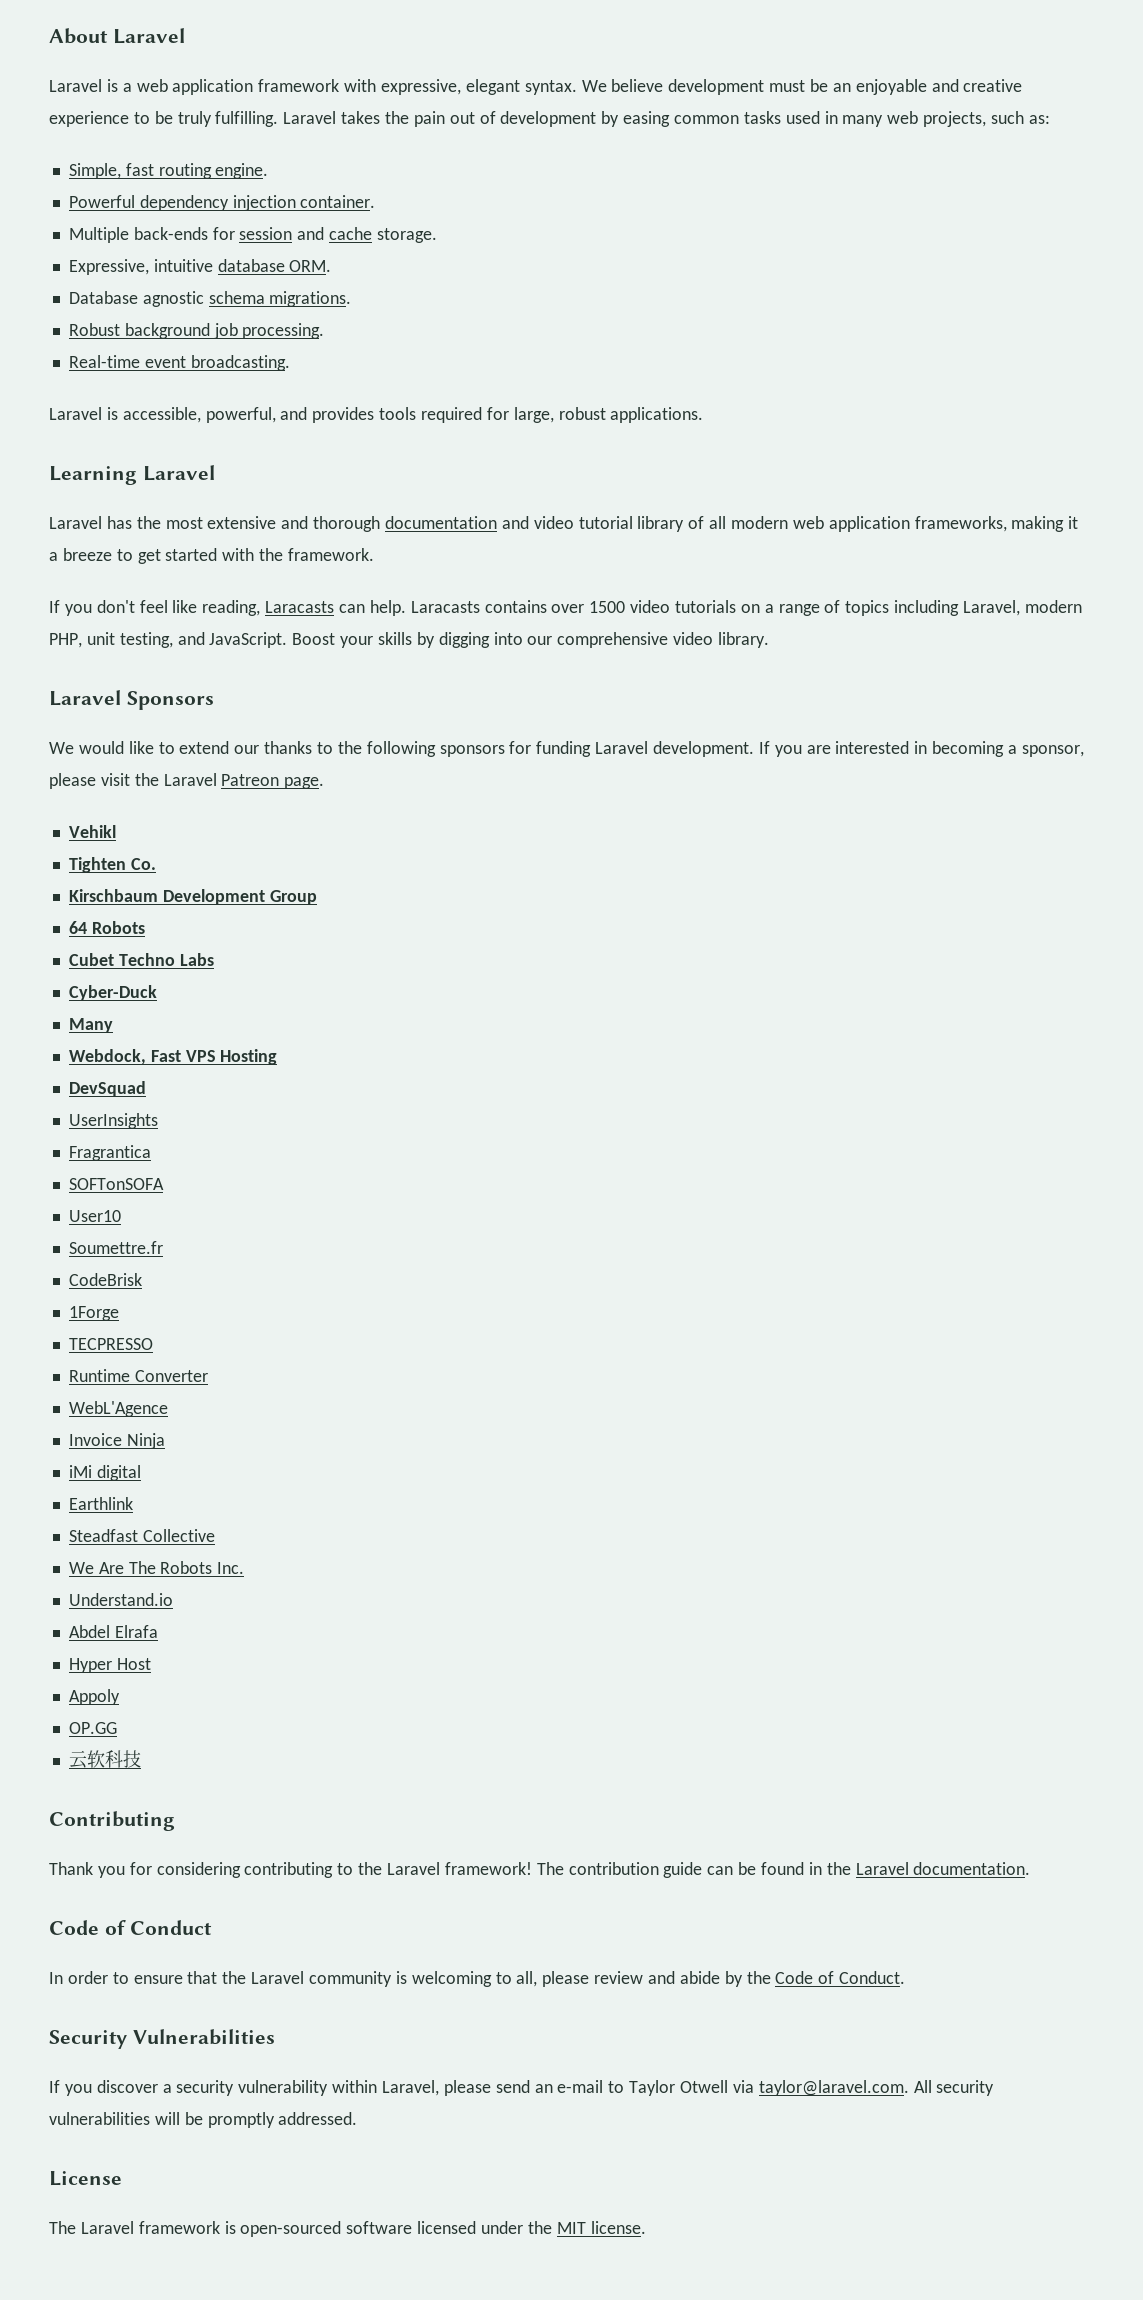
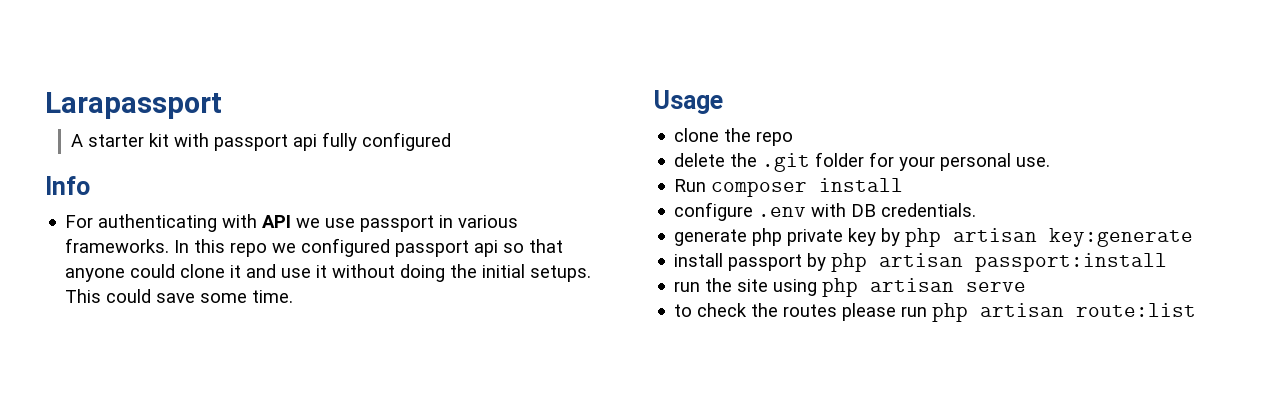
- About Laravel
- Laravel is a web application framework with expressive, elegant syntax. We believe development must be an enjoyable and creative experience to be truly fulfilling. Laravel takes the pain out of development by easing common tasks used in many web projects, such as:
- Simple, fast routing engine.
- Powerful dependency injection container.
- Multiple back-ends for session and cache storage.
- Expressive, intuitive database ORM.
- Database agnostic schema migrations.
- Robust background job processing.
- Real-time event broadcasting.
- Laravel is accessible, powerful, and provides tools required for large, robust applications.
- Learning Laravel
- Laravel has the most extensive and thorough documentation and video tutorial library of all modern web application frameworks, making it a breeze to get started with the framework.
- If you don't feel like reading, Laracasts can help. Laracasts contains over 1500 video tutorials on a range of topics including Laravel, modern PHP, unit testing, and JavaScript. Boost your skills by digging into our comprehensive video library.
- Laravel Sponsors
- We would like to extend our thanks to the following sponsors for funding Laravel development. If you are interested in becoming a sponsor, please visit the Laravel Patreon page.
- Vehikl
- Tighten Co.
- Kirschbaum Development Group
- 64 Robots
- Cubet Techno Labs
- Cyber-Duck
- Many
- Webdock, Fast VPS Hosting
- DevSquad
- UserInsights
- Fragrantica
- SOFTonSOFA
- User10
- Soumettre.fr
- CodeBrisk
- 1Forge
- TECPRESSO
- Runtime Converter
- WebL'Agence
- Invoice Ninja
- iMi digital
- Earthlink
- Steadfast Collective
- We Are The Robots Inc.
- Understand.io
- Abdel Elrafa
- Hyper Host
- Appoly
- OP.GG
- 云软科技
- Contributing
- Thank you for considering contributing to the Laravel framework! The contribution guide can be found in the Laravel documentation.
- Code of Conduct
- In order to ensure that the Laravel community is welcoming to all, please review and abide by the Code of Conduct.
- Security Vulnerabilities
- If you discover a security vulnerability within Laravel, please send an e-mail to Taylor Otwell via taylor@laravel.com. All security vulnerabilities will be promptly addressed.
- License
- The Laravel framework is open-sourced software licensed under the MIT license.
+ Larapassport
+ A starter kit with passport api fully configured
+ Info
+ For authenticating with API we use passport in various frameworks. In this repo we configured passport api so that anyone could clone it and use it without doing the initial setups. This could save some time.
+ Usage
+ clone the repo
+ delete the .git folder for your personal use.
+ Run composer install
+ configure .env with DB credentials.
+ generate php private key by php artisan key:generate
+ install passport by php artisan passport:install
+ run the site using php artisan serve
+ to check the routes please run php artisan route:list

